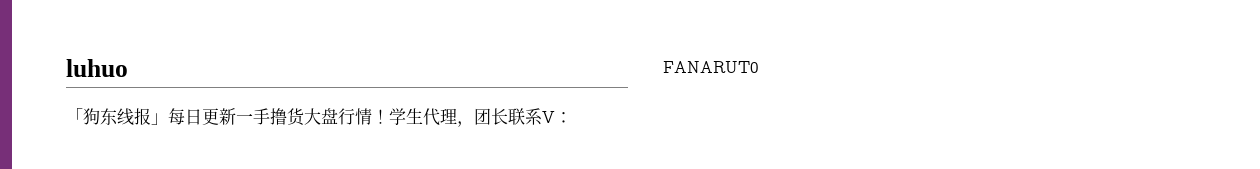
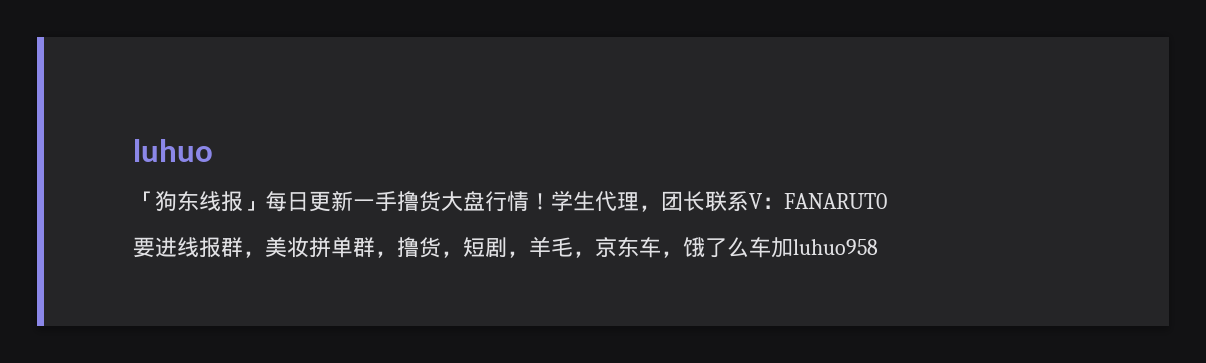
+ 要进线报群，美妆拼单群，撸货，短剧，羊毛，京东车，饿了么车加luhuo958

